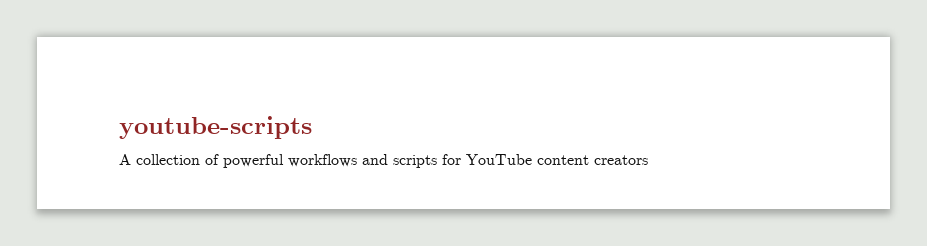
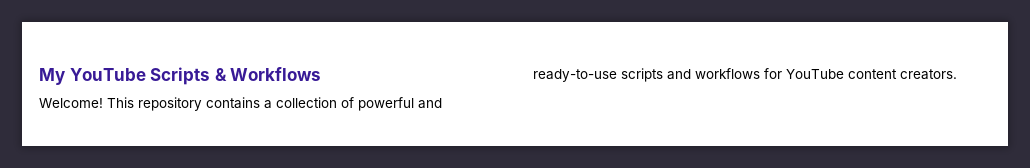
- youtube-scripts
- A collection of powerful workflows and scripts for YouTube content creators
+ My YouTube Scripts & Workflows
+ Welcome! This repository contains a collection of powerful and ready-to-use scripts and workflows for YouTube content creators.

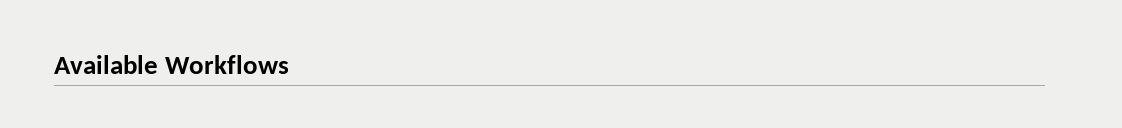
- My YouTube Scripts & Workflows
- Welcome! This repository contains a collection of powerful and ready-to-use scripts and workflows for YouTube content creators.
+ Available Workflows

